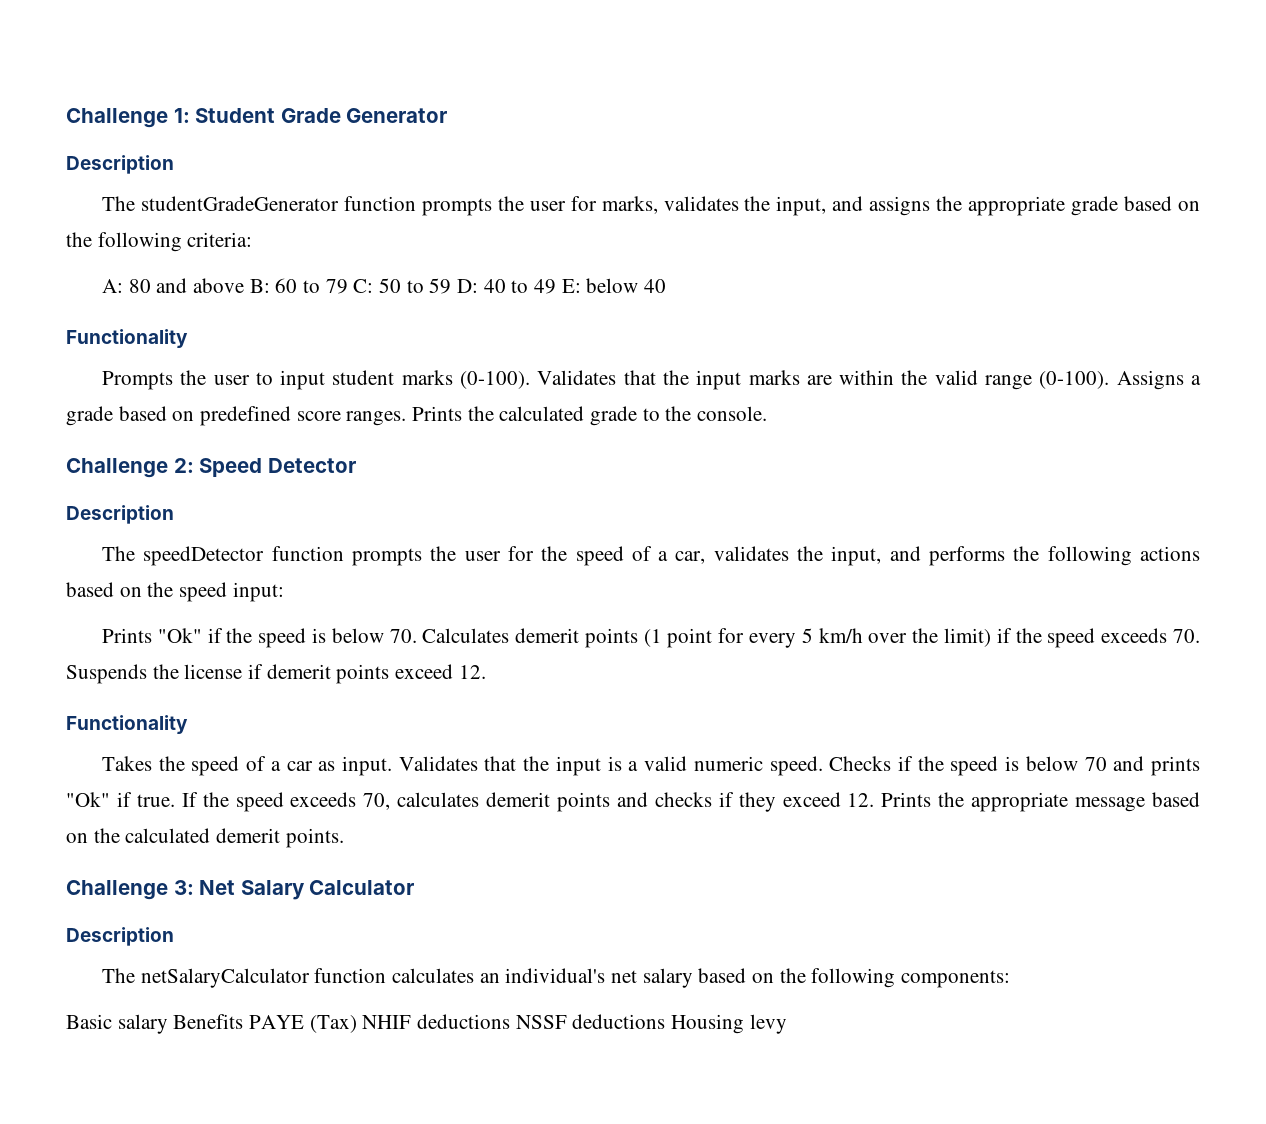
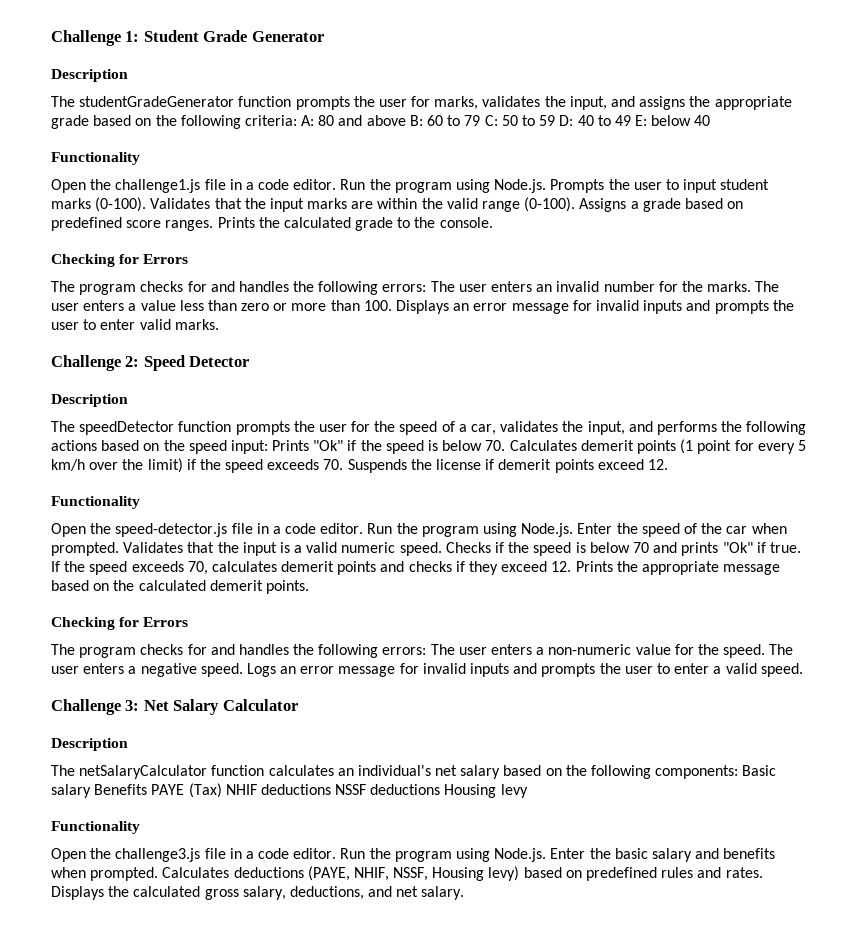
- The studentGradeGenerator function prompts the user for marks, validates the input, and assigns the appropriate grade based on the following criteria:
- A: 80 and above B: 60 to 79 C: 50 to 59 D: 40 to 49 E: below 40
+ The studentGradeGenerator function prompts the user for marks, validates the input, and assigns the appropriate grade based on the following criteria: A: 80 and above B: 60 to 79 C: 50 to 59 D: 40 to 49 E: below 40
- Prompts the user to input student marks (0-100).
+ Open the challenge1.js file in a code editor. Run the program using Node.js. Prompts the user to input student marks (0-100).
  Prints the calculated grade to the console.
+ Checking for Errors
+ The program checks for and handles the following errors: The user enters an invalid number for the marks. The user enters a value less than zero or more than 100. Displays an error message for invalid inputs and prompts the user to enter valid marks.
- The speedDetector function prompts the user for the speed of a car, validates the input, and performs the following actions based on the speed input:
- Prints "Ok" if the speed is below 70. Calculates demerit points (1 point for every 5 km/h over the limit) if the speed exceeds 70. Suspends the license if demerit points exceed 12.
+ The speedDetector function prompts the user for the speed of a car, validates the input, and performs the following actions based on the speed input: Prints "Ok" if the speed is below 70. Calculates demerit points (1 point for every 5 km/h over the limit) if the speed exceeds 70. Suspends the license if demerit points exceed 12.
- Takes the speed of a car as input.
+ Open the speed-detector.js file in a code editor. Run the program using Node.js. Enter the speed of the car when prompted.
  If the speed exceeds 70, calculates demerit points and checks if they exceed 12. Prints the appropriate message based on the calculated demerit points.
+ Checking for Errors
+ The program checks for and handles the following errors: The user enters a non-numeric value for the speed. The user enters a negative speed. Logs an error message for invalid inputs and prompts the user to enter a valid speed.
- The netSalaryCalculator function calculates an individual's net salary based on the following components:
- Basic salary Benefits PAYE (Tax) NHIF deductions NSSF deductions Housing levy
+ The netSalaryCalculator function calculates an individual's net salary based on the following components: Basic salary Benefits PAYE (Tax) NHIF deductions NSSF deductions Housing levy
+ Functionality
+ Open the challenge3.js file in a code editor. Run the program using Node.js. Enter the basic salary and benefits when prompted. Calculates deductions (PAYE, NHIF, NSSF, Housing levy) based on predefined rules and rates. Displays the calculated gross salary, deductions, and net salary.

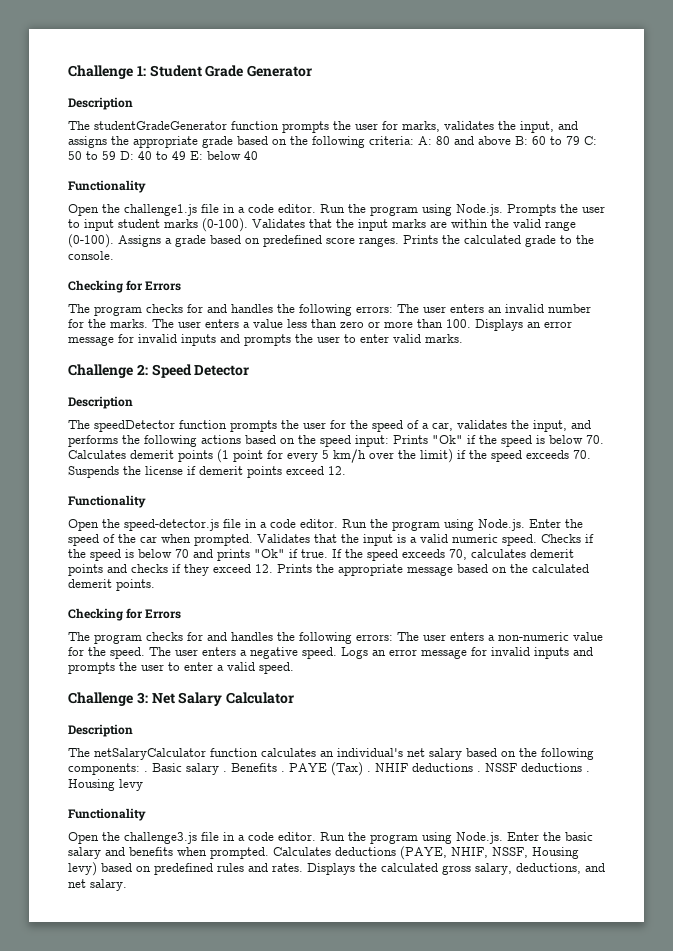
- The netSalaryCalculator function calculates an individual's net salary based on the following components: Basic salary Benefits PAYE (Tax) NHIF deductions NSSF deductions Housing levy
+ The netSalaryCalculator function calculates an individual's net salary based on the following components: . Basic salary . Benefits . PAYE (Tax) . NHIF deductions . NSSF deductions . Housing levy

